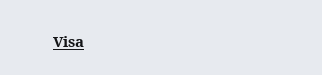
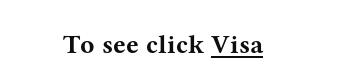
- Visa
+ To see click Visa

